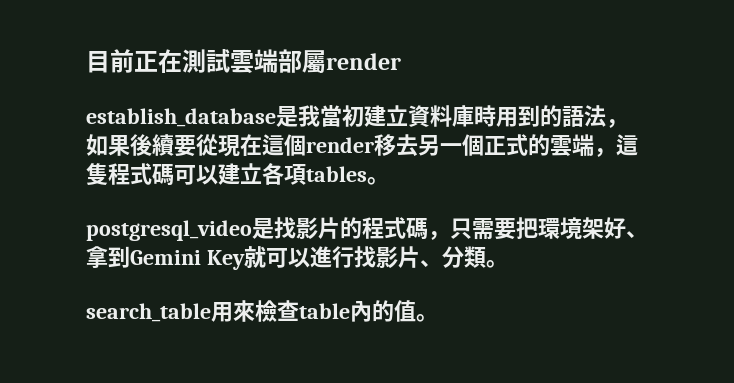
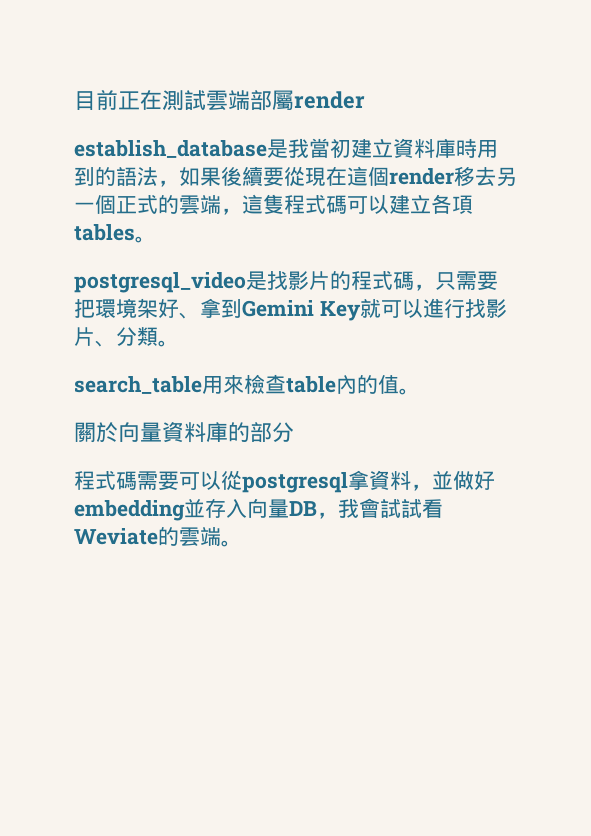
+ 關於向量資料庫的部分
+ 程式碼需要可以從postgresql拿資料，並做好embedding並存入向量DB，我會試試看Weviate的雲端。

